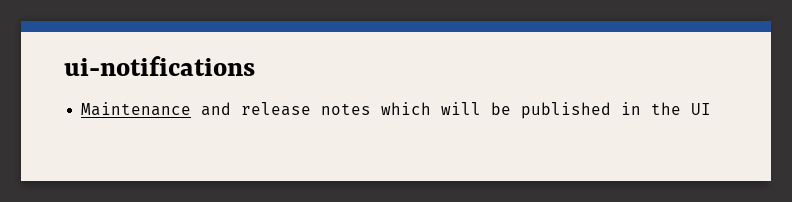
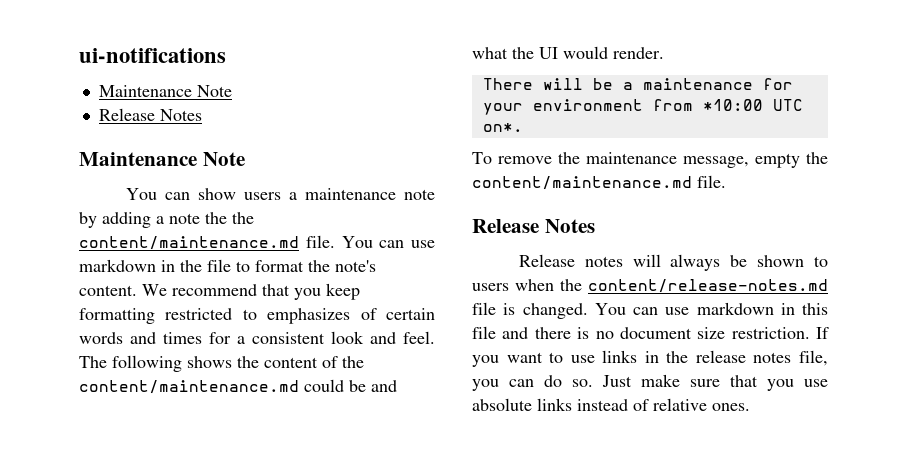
  ui-notifications
- Maintenance and release notes which will be published in the UI
+ Maintenance Note
+ Release Notes
+ Maintenance Note
+ You can show users a maintenance note by adding a note the the content/maintenance.md file. You can use markdown in the file to format the note's content. We recommend that you keep formatting restricted to emphasizes of certain words and times for a consistent look and feel. The following shows the content of the content/maintenance.md could be and what the UI would render.
+ There will be a maintenance for your environment from *10:00 UTC on*.
+ To remove the maintenance message, empty the content/maintenance.md file.
+ Release Notes
+ Release notes will always be shown to users when the content/release-notes.md file is changed. You can use markdown in this file and there is no document size restriction. If you want to use links in the release notes file, you can do so. Just make sure that you use absolute links instead of relative ones.

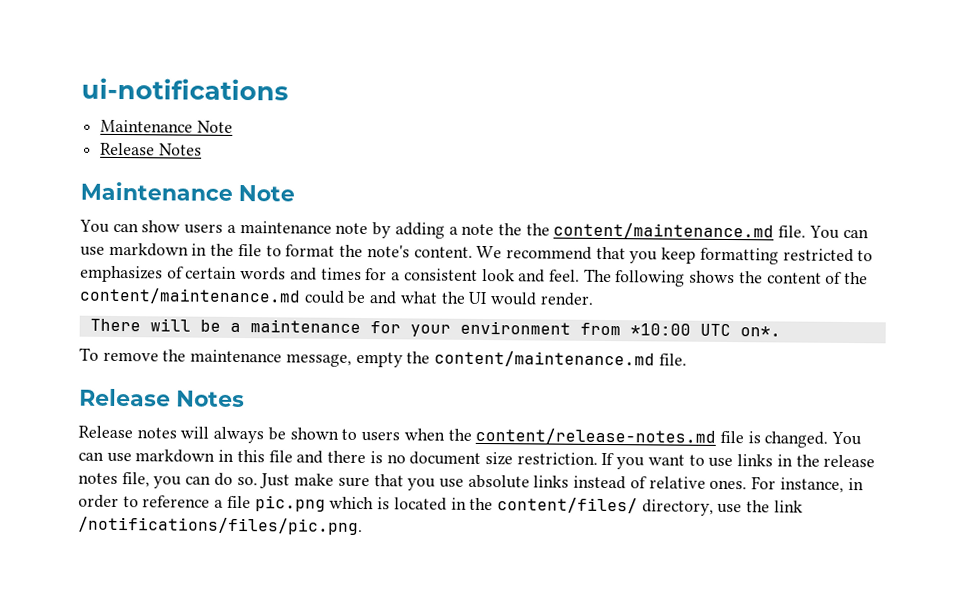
+ For instance, in order to reference a file pic.png which is located in the content/files/ directory, use the link /notifications/files/pic.png.

